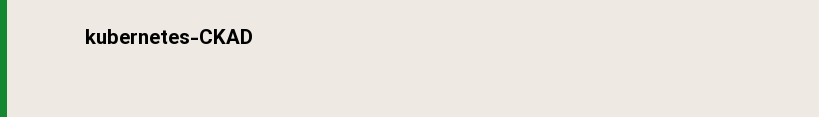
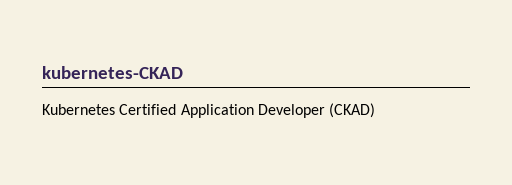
+ Kubernetes Certified Application Developer (CKAD)

